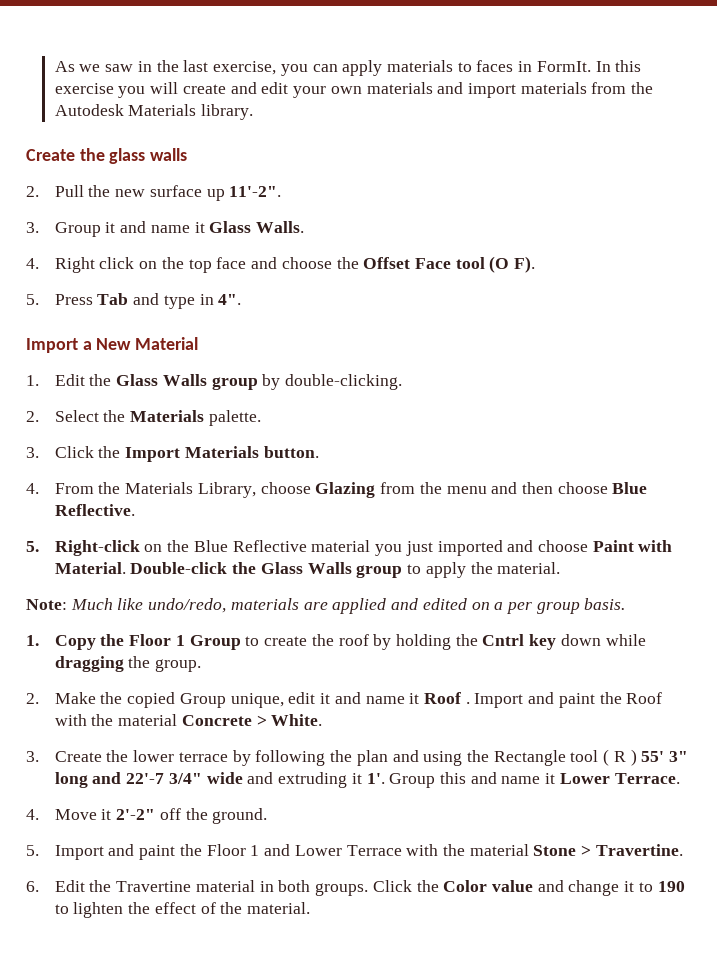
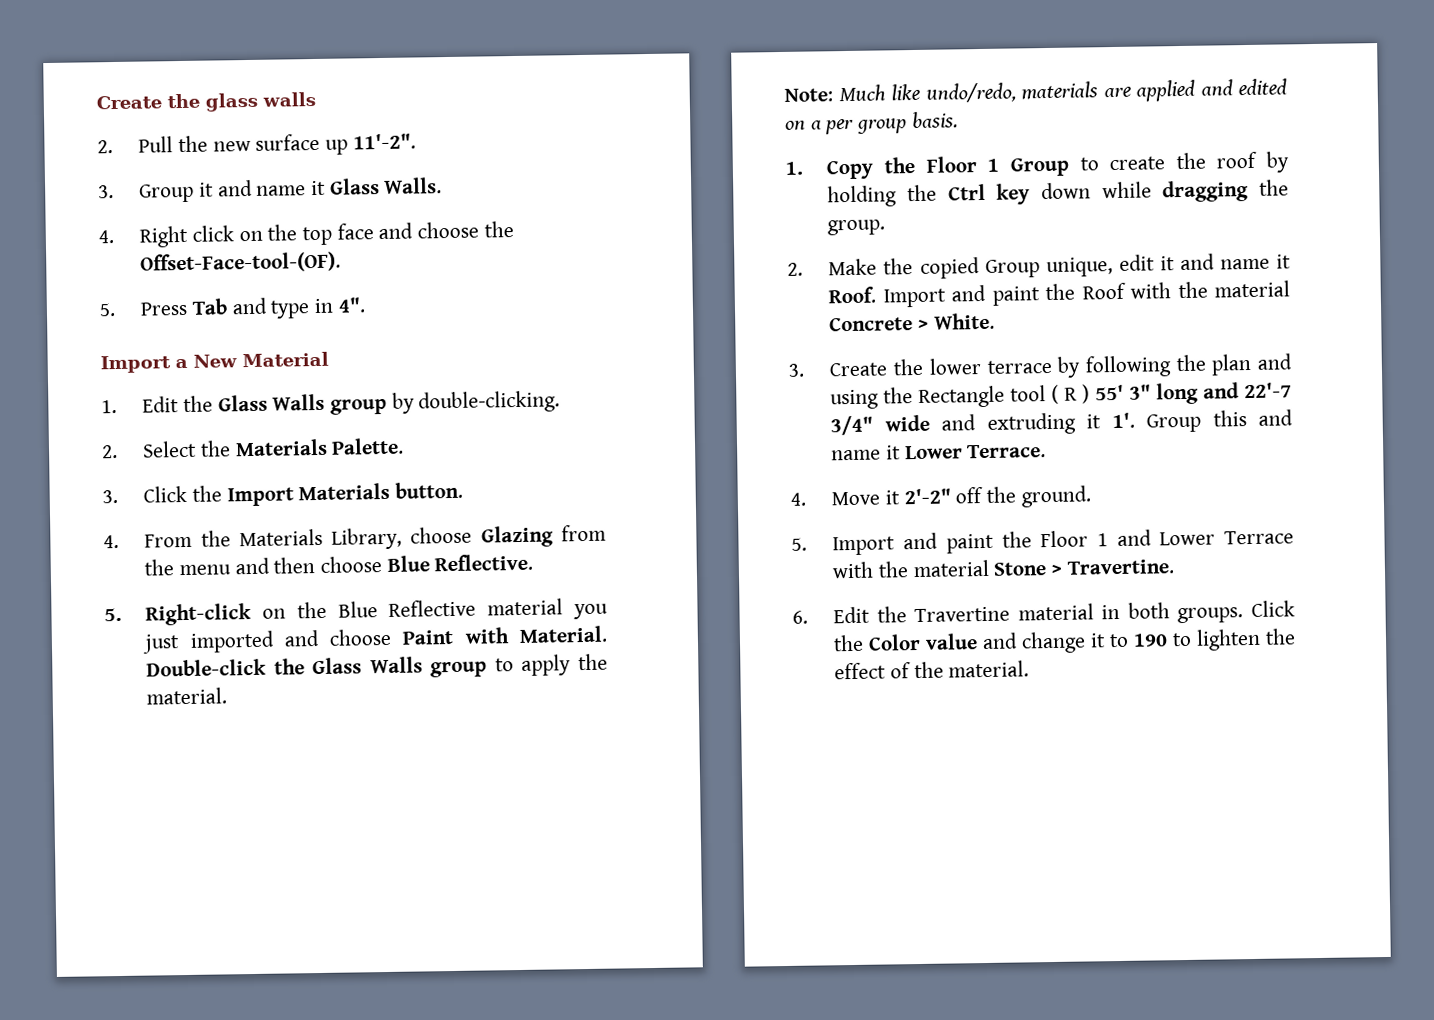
- As we saw in the last exercise, you can apply materials to faces in FormIt. In this exercise you will create and edit your own materials and import materials from the Autodesk Materials library.
- 4. Right click on the top face and choose the Offset Face tool (O F).
+ 4. Right click on the top face and choose the Offset-Face-tool-(OF).
- 2. Select the Materials palette.
+ 2. Select the Materials Palette.
- 1. Copy the Floor 1 Group to create the roof by holding the Cntrl key down while dragging the group.
+ 1. Copy the Floor 1 Group to create the roof by holding the Ctrl key down while dragging the group.
- 2. Make the copied Group unique, edit it and name it Roof .
+ 2. Make the copied Group unique, edit it and name it Roof.

